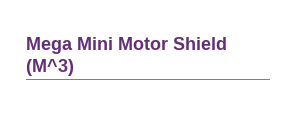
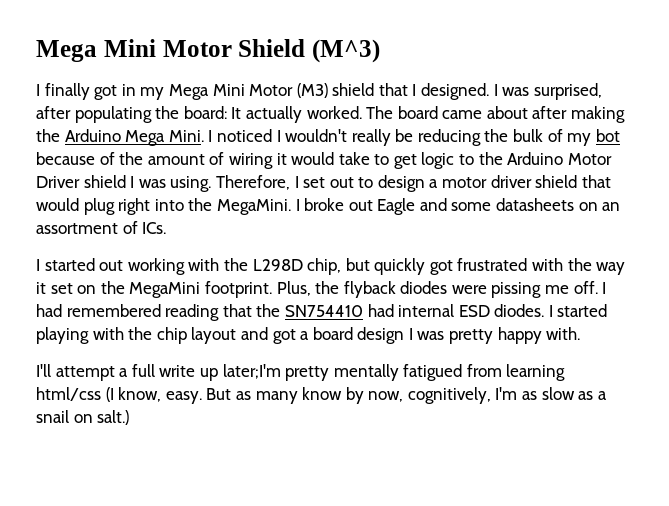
+ I finally got in my Mega Mini Motor (M3) shield that I designed. I was surprised, after populating the board: It actually worked. The board came about after making the Arduino Mega Mini. I noticed I wouldn't really be reducing the bulk of my bot because of the amount of wiring it would take to get logic to the Arduino Motor Driver shield I was using. Therefore, I set out to design a motor driver shield that would plug right into the MegaMini. I broke out Eagle and some datasheets on an assortment of ICs.
+ I started out working with the L298D chip, but quickly got frustrated with the way it set on the MegaMini footprint. Plus, the flyback diodes were pissing me off. I had remembered reading that the SN754410 had internal ESD diodes. I started playing with the chip layout and got a board design I was pretty happy with.
+ I'll attempt a full write up later;I'm pretty mentally fatigued from learning html/css (I know, easy. But as many know by now, cognitively, I'm as slow as a snail on salt.)

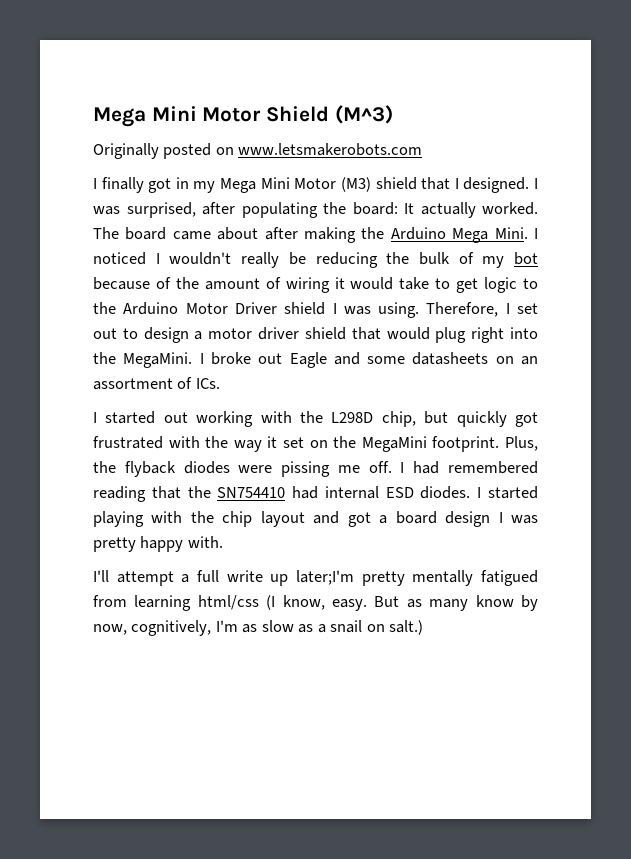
+ Originally posted on www.letsmakerobots.com

